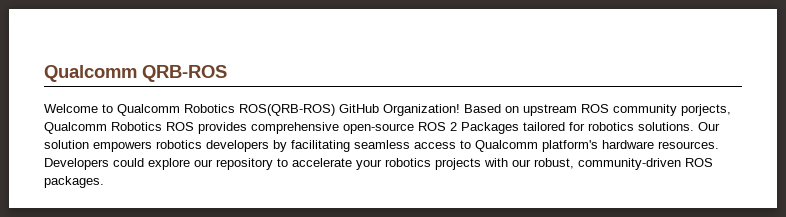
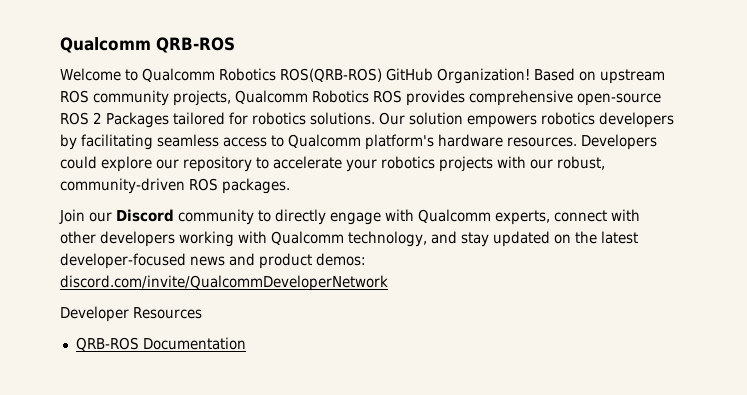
- Based on upstream ROS community porjects, Qualcomm Robotics ROS provides comprehensive open-source ROS 2 Packages tailored for robotics solutions.
+ Based on upstream ROS community projects, Qualcomm Robotics ROS provides comprehensive open-source ROS 2 Packages tailored for robotics solutions.
+ Join our Discord community to directly engage with Qualcomm experts, connect with other developers working with Qualcomm technology, and stay updated on the latest developer-focused news and product demos: discord.com/invite/QualcommDeveloperNetwork
+ Developer Resources
+ QRB-ROS Documentation

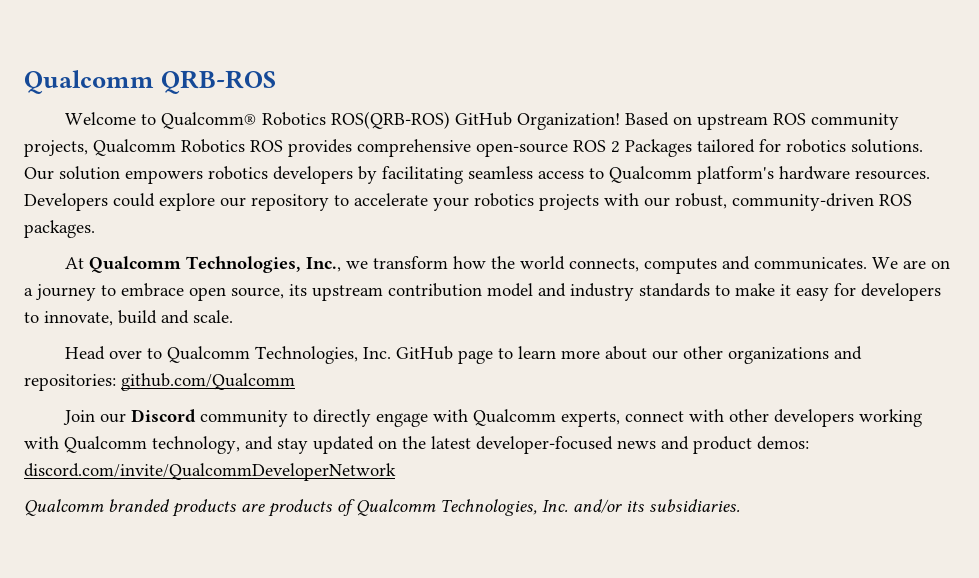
- Welcome to Qualcomm Robotics ROS(QRB-ROS) GitHub Organization!
+ Welcome to Qualcomm® Robotics ROS(QRB-ROS) GitHub Organization!
+ At Qualcomm Technologies, Inc., we transform how the world connects, computes and communicates. We are on a journey to embrace open source, its upstream contribution model and industry standards to make it easy for developers to innovate, build and scale.
+ Head over to Qualcomm Technologies, Inc. GitHub page to learn more about our other organizations and repositories: github.com/Qualcomm
- Developer Resources
- QRB-ROS Documentation
+ Qualcomm branded products are products of Qualcomm Technologies, Inc. and/or its subsidiaries.

